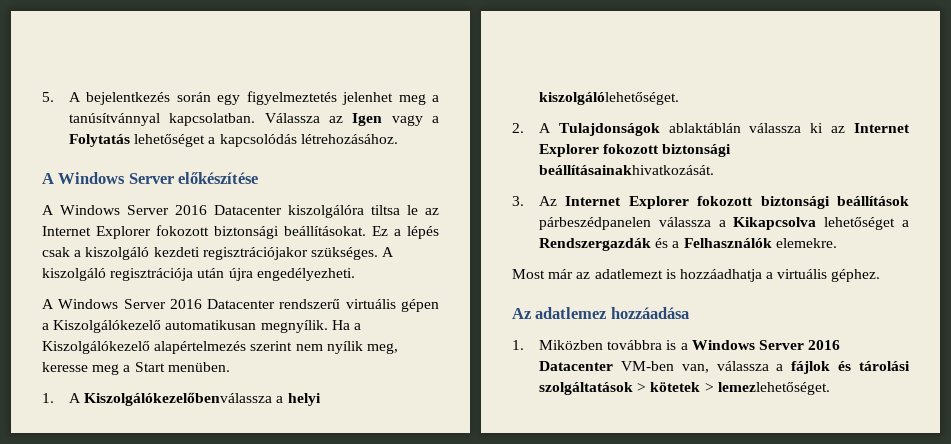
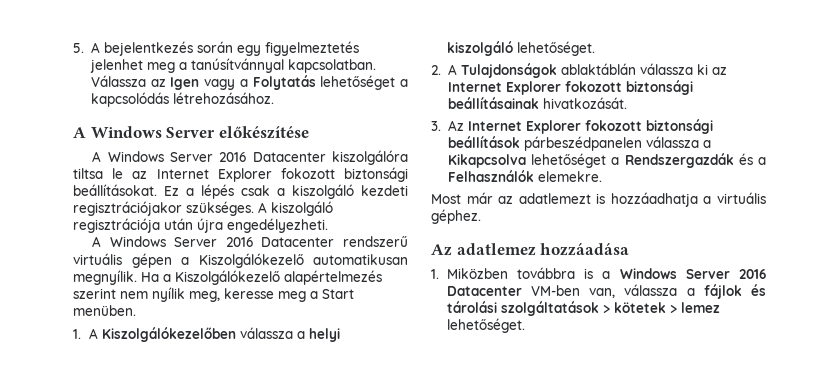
- 1. A Kiszolgálókezelőbenválassza a helyi kiszolgálólehetőséget.
+ 1. A Kiszolgálókezelőben válassza a helyi kiszolgáló lehetőséget.
- 2. A Tulajdonságok ablaktáblán válassza ki az Internet Explorer fokozott biztonsági beállításainakhivatkozását.
+ 2. A Tulajdonságok ablaktáblán válassza ki az Internet Explorer fokozott biztonsági beállításainak hivatkozását.
- 1. Miközben továbbra is a Windows Server 2016 Datacenter VM-ben van, válassza a fájlok és tárolási szolgáltatások > kötetek > lemezlehetőséget.
+ 1. Miközben továbbra is a Windows Server 2016 Datacenter VM-ben van, válassza a fájlok és tárolási szolgáltatások > kötetek > lemez lehetőséget.

